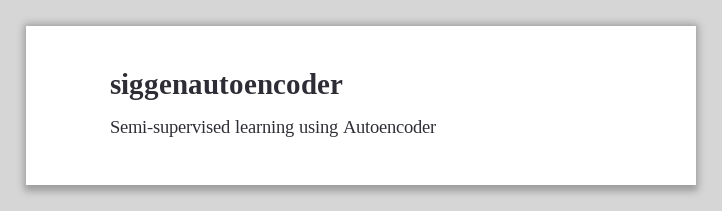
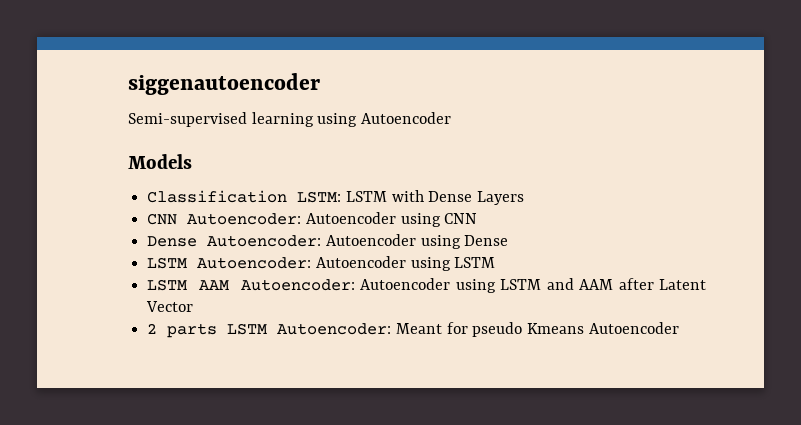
+ Models
+ Classification LSTM: LSTM with Dense Layers
+ CNN Autoencoder: Autoencoder using CNN
+ Dense Autoencoder: Autoencoder using Dense
+ LSTM Autoencoder: Autoencoder using LSTM
+ LSTM AAM Autoencoder: Autoencoder using LSTM and AAM after Latent Vector
+ 2 parts LSTM Autoencoder: Meant for pseudo Kmeans Autoencoder

